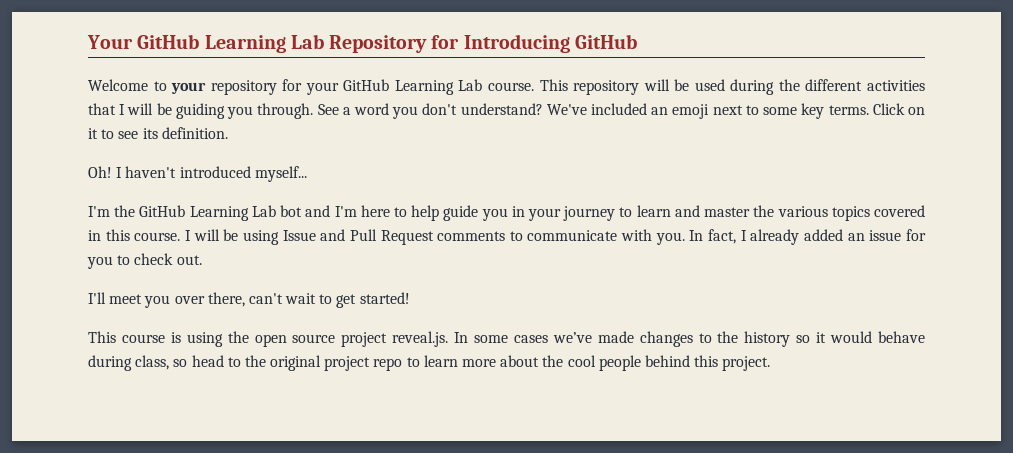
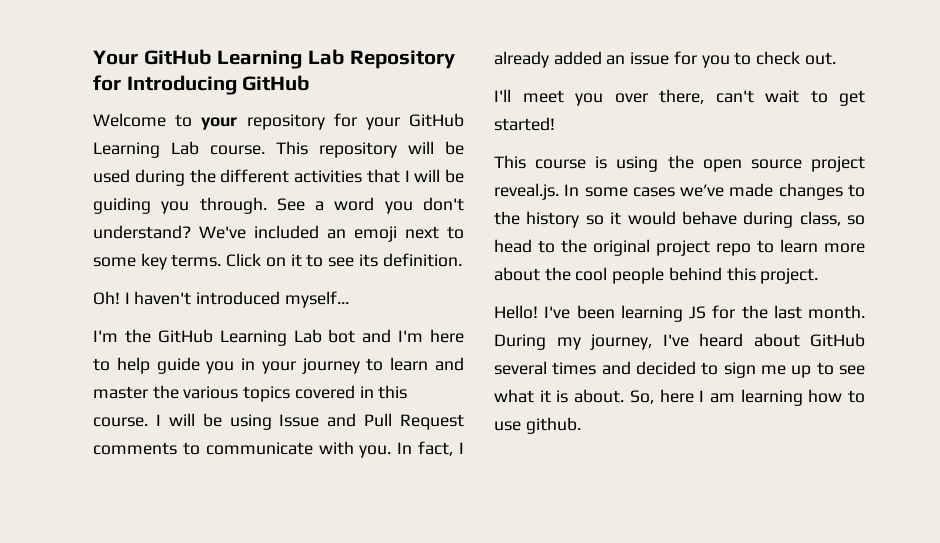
+ Hello! I've been learning JS for the last month. During my journey, I've heard about GitHub several times and decided to sign me up to see what it is about. So, here I am learning how to use github.

